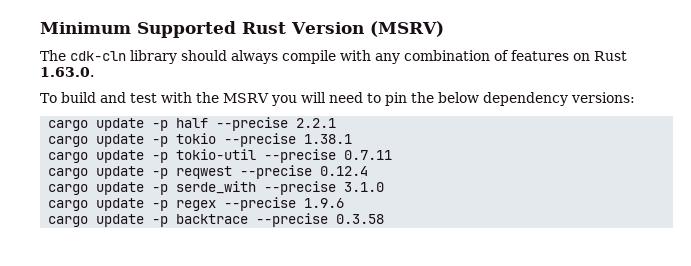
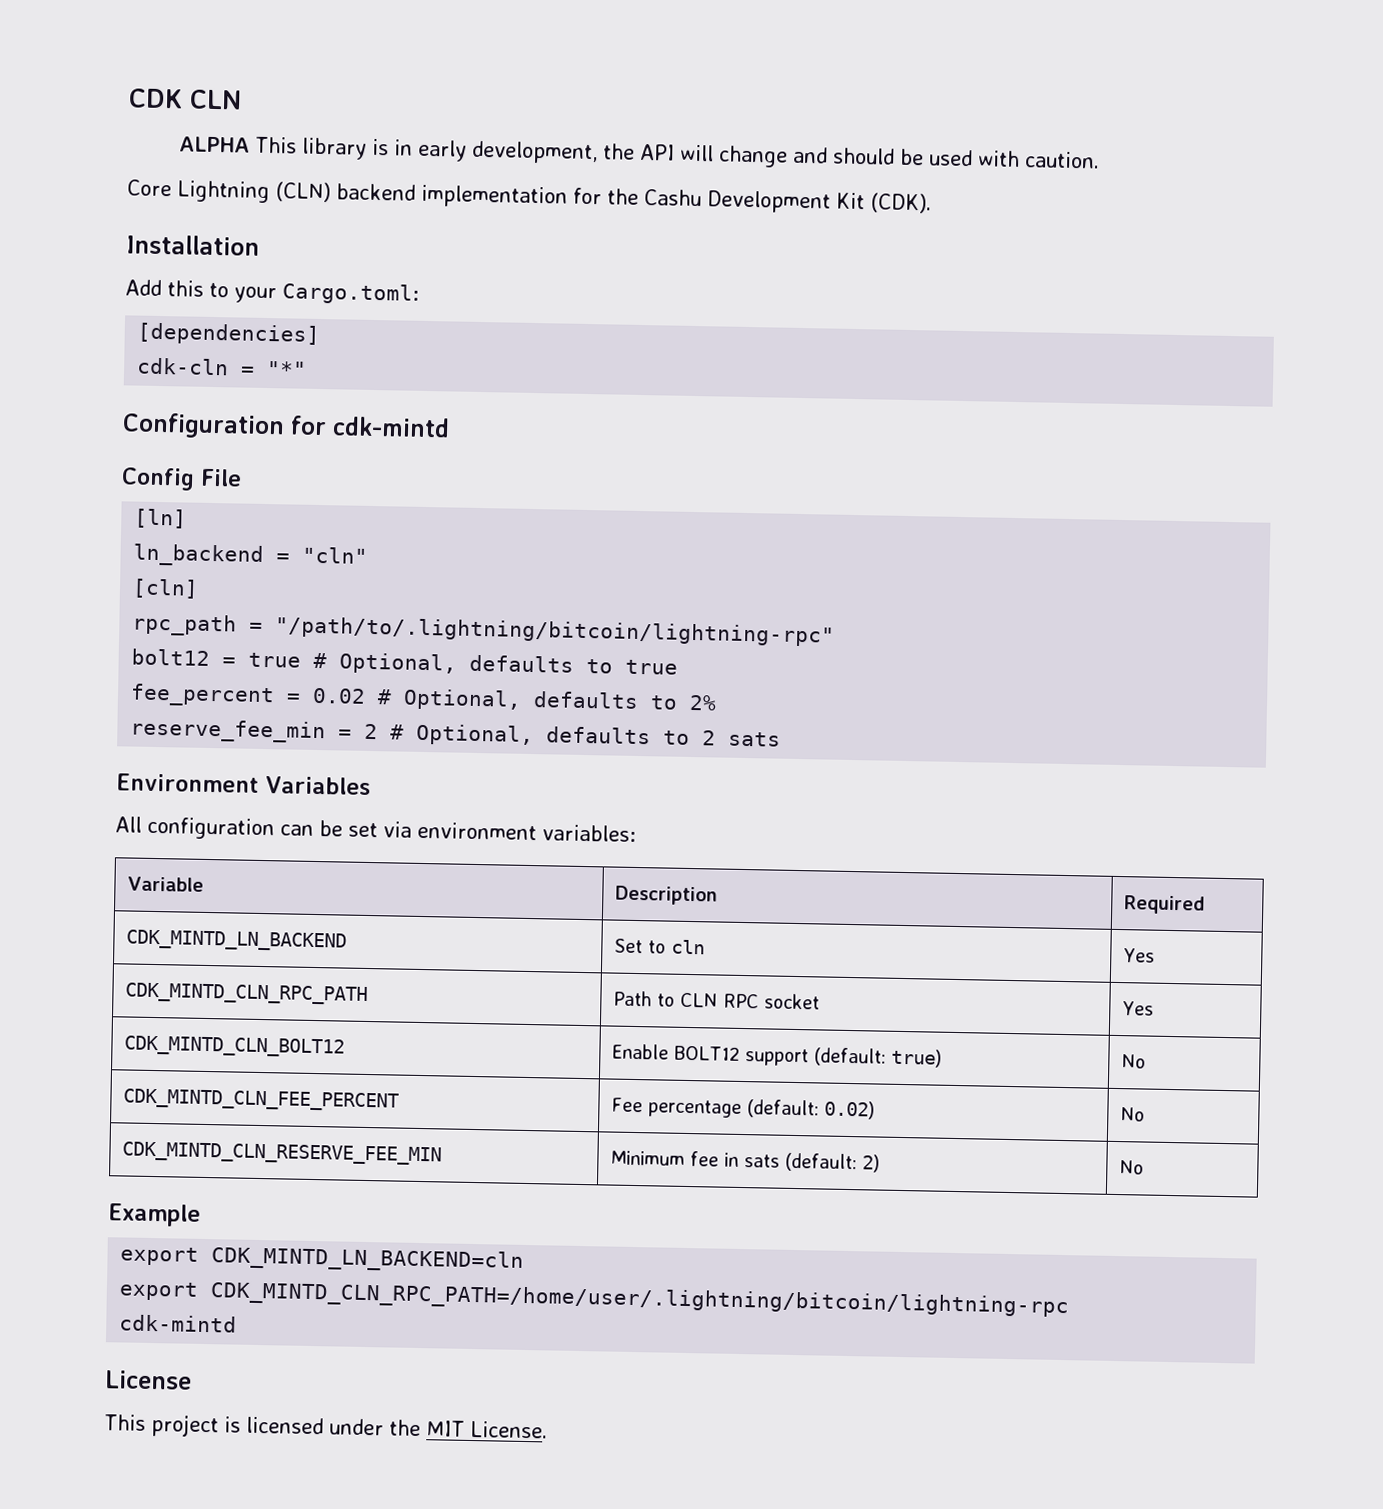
- Minimum Supported Rust Version (MSRV)
- The cdk-cln library should always compile with any combination of features on Rust 1.63.0.
- To build and test with the MSRV you will need to pin the below dependency versions:
- cargo update -p half --precise 2.2.1
- cargo update -p tokio --precise 1.38.1
- cargo update -p tokio-util --precise 0.7.11
- cargo update -p reqwest --precise 0.12.4
- cargo update -p serde_with --precise 3.1.0
- cargo update -p regex --precise 1.9.6
- cargo update -p backtrace --precise 0.3.58
+ CDK CLN
+ ALPHA This library is in early development, the API will change and should be used with caution.
+ Core Lightning (CLN) backend implementation for the Cashu Development Kit (CDK).
+ Installation
+ Add this to your Cargo.toml:
+ [dependencies]
+ cdk-cln = "*"
+ Configuration for cdk-mintd
+ Config File
+ [ln]
+ ln_backend = "cln"
+ [cln]
+ rpc_path = "/path/to/.lightning/bitcoin/lightning-rpc"
+ bolt12 = true # Optional, defaults to true
+ fee_percent = 0.02 # Optional, defaults to 2%
+ reserve_fee_min = 2 # Optional, defaults to 2 sats
+ Environment Variables
+ All configuration can be set via environment variables:
+ Variable | Description | Required
+ CDK_MINTD_LN_BACKEND | Set to cln | Yes
+ CDK_MINTD_CLN_RPC_PATH | Path to CLN RPC socket | Yes
+ CDK_MINTD_CLN_BOLT12 | Enable BOLT12 support (default: true) | No
+ CDK_MINTD_CLN_FEE_PERCENT | Fee percentage (default: 0.02) | No
+ CDK_MINTD_CLN_RESERVE_FEE_MIN | Minimum fee in sats (default: 2) | No
+ Example
+ export CDK_MINTD_LN_BACKEND=cln
+ export CDK_MINTD_CLN_RPC_PATH=/home/user/.lightning/bitcoin/lightning-rpc
+ cdk-mintd
+ License
+ This project is licensed under the MIT License.

